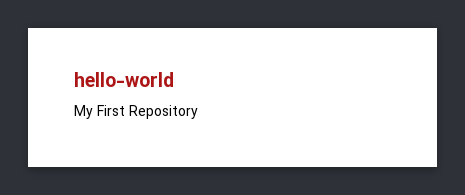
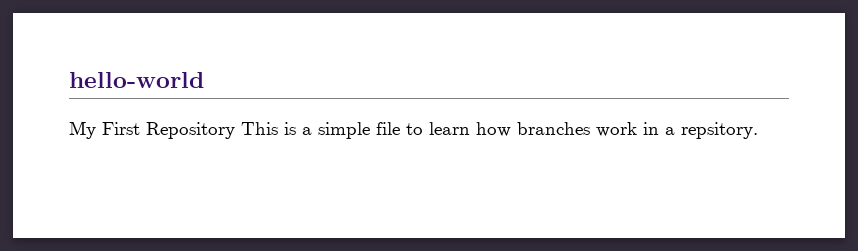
- My First Repository
+ My First Repository This is a simple file to learn how branches work in a repsitory.

